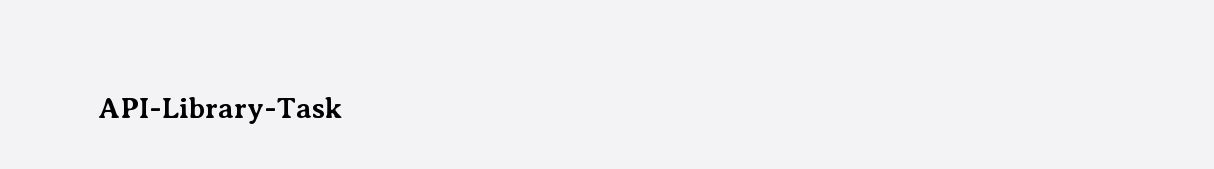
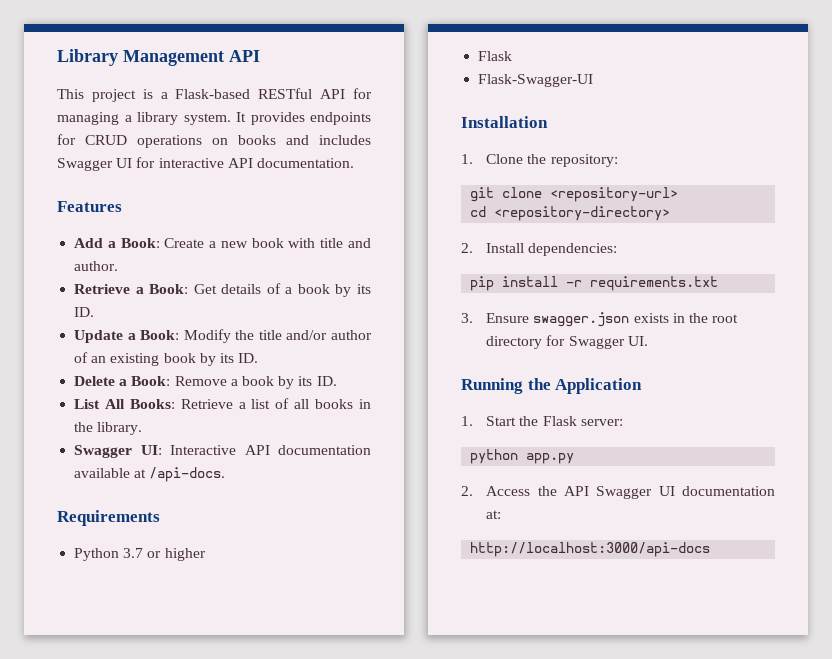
- API-Library-Task
+ Library Management API
+ This project is a Flask-based RESTful API for managing a library system. It provides endpoints for CRUD operations on books and includes Swagger UI for interactive API documentation.
+ Features
+ Add a Book: Create a new book with title and author.
+ Retrieve a Book: Get details of a book by its ID.
+ Update a Book: Modify the title and/or author of an existing book by its ID.
+ Delete a Book: Remove a book by its ID.
+ List All Books: Retrieve a list of all books in the library.
+ Swagger UI: Interactive API documentation available at /api-docs.
+ Requirements
+ Python 3.7 or higher
+ Flask
+ Flask-Swagger-UI
+ Installation
+ 1. Clone the repository:
+ git clone <repository-url>
+ cd <repository-directory>
+ 2. Install dependencies:
+ pip install -r requirements.txt
+ 3. Ensure swagger.json exists in the root directory for Swagger UI.
+ Running the Application
+ 1. Start the Flask server:
+ python app.py
+ 2. Access the API Swagger UI documentation at:
+ http://localhost:3000/api-docs

